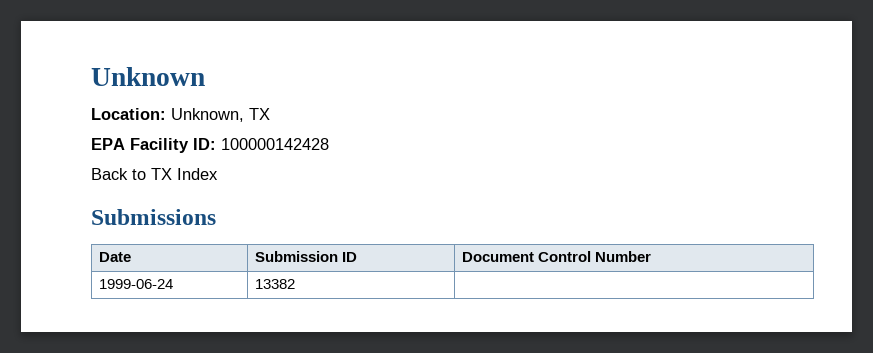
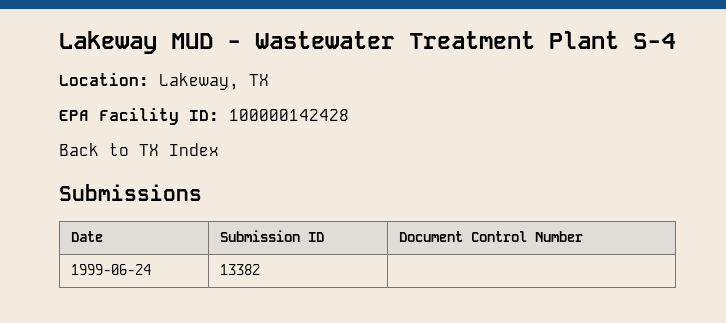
- Unknown
+ Lakeway MUD - Wastewater Treatment Plant S-4
- Location: Unknown, TX
+ Location: Lakeway, TX

